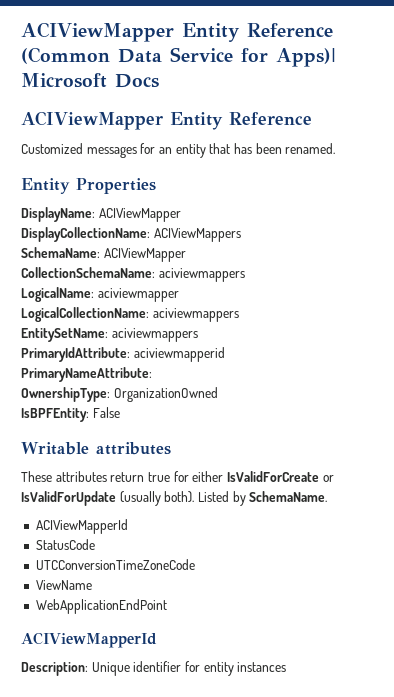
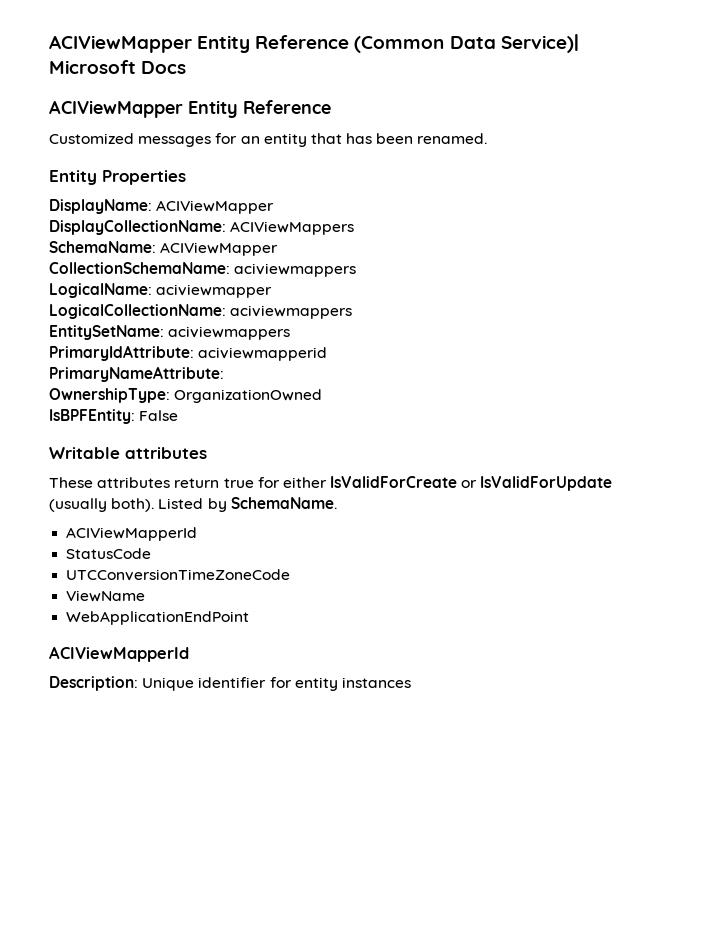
- ACIViewMapper Entity Reference (Common Data Service for Apps)| Microsoft Docs
+ ACIViewMapper Entity Reference (Common Data Service)| Microsoft Docs

